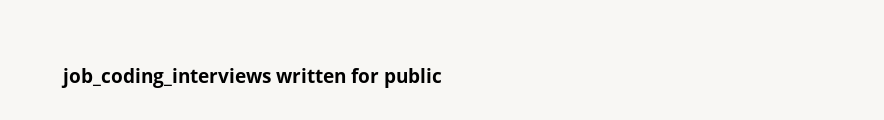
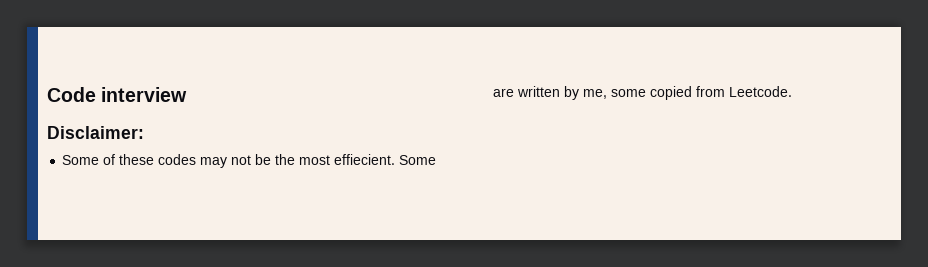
- job_coding_interviews written for public
+ Code interview
+ Disclaimer:
+ Some of these codes may not be the most effiecient. Some are written by me, some copied from Leetcode.

